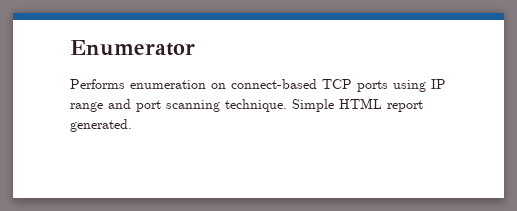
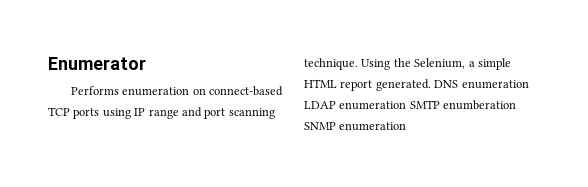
- Simple HTML report generated.
+ Using the Selenium, a simple HTML report generated. DNS enumeration LDAP enumeration SMTP enumberation SNMP enumeration

